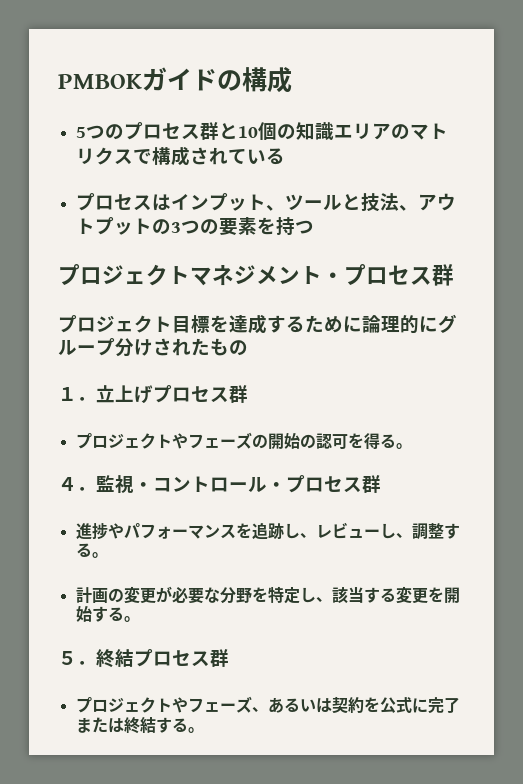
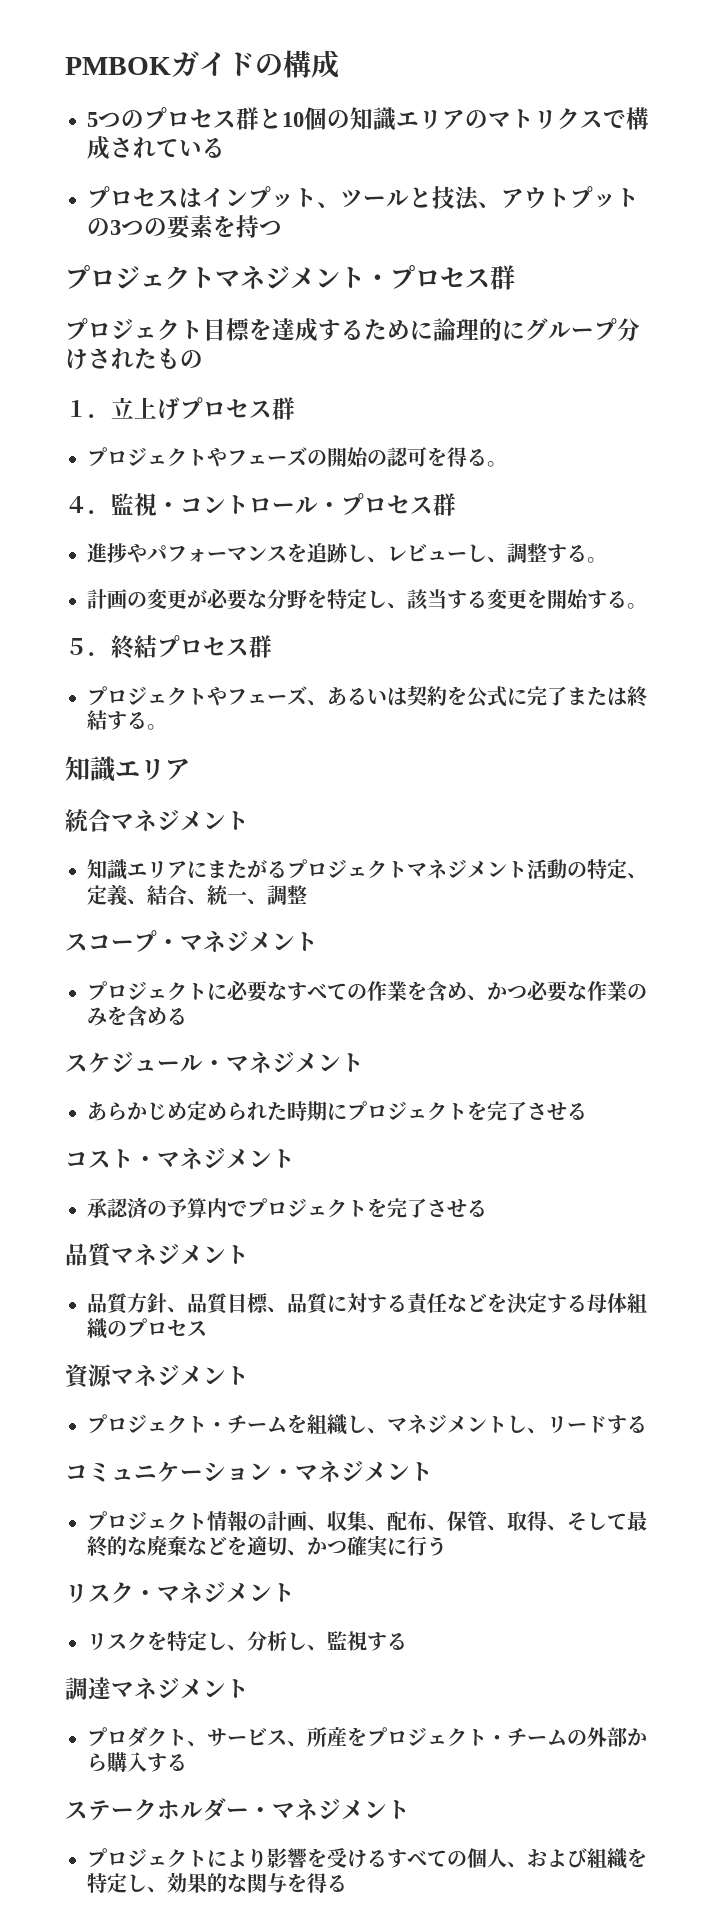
  プロジェクトやフェーズ、あるいは契約を公式に完了または終結する。
+ 知識エリア
+ 統合マネジメント
+ 知識エリアにまたがるプロジェクトマネジメント活動の特定、定義、結合、統一、調整
+ スコープ・マネジメント
+ プロジェクトに必要なすべての作業を含め、かつ必要な作業のみを含める
+ スケジュール・マネジメント
+ あらかじめ定められた時期にプロジェクトを完了させる
+ コスト・マネジメント
+ 承認済の予算内でプロジェクトを完了させる
+ 品質マネジメント
+ 品質方針、品質目標、品質に対する責任などを決定する母体組織のプロセス
+ 資源マネジメント
+ プロジェクト・チームを組織し、マネジメントし、リードする
+ コミュニケーション・マネジメント
+ プロジェクト情報の計画、収集、配布、保管、取得、そして最終的な廃棄などを適切、かつ確実に行う
+ リスク・マネジメント
+ リスクを特定し、分析し、監視する
+ 調達マネジメント
+ プロダクト、サービス、所産をプロジェクト・チームの外部から購入する
+ ステークホルダー・マネジメント
+ プロジェクトにより影響を受けるすべての個人、および組織を特定し、効果的な関与を得る

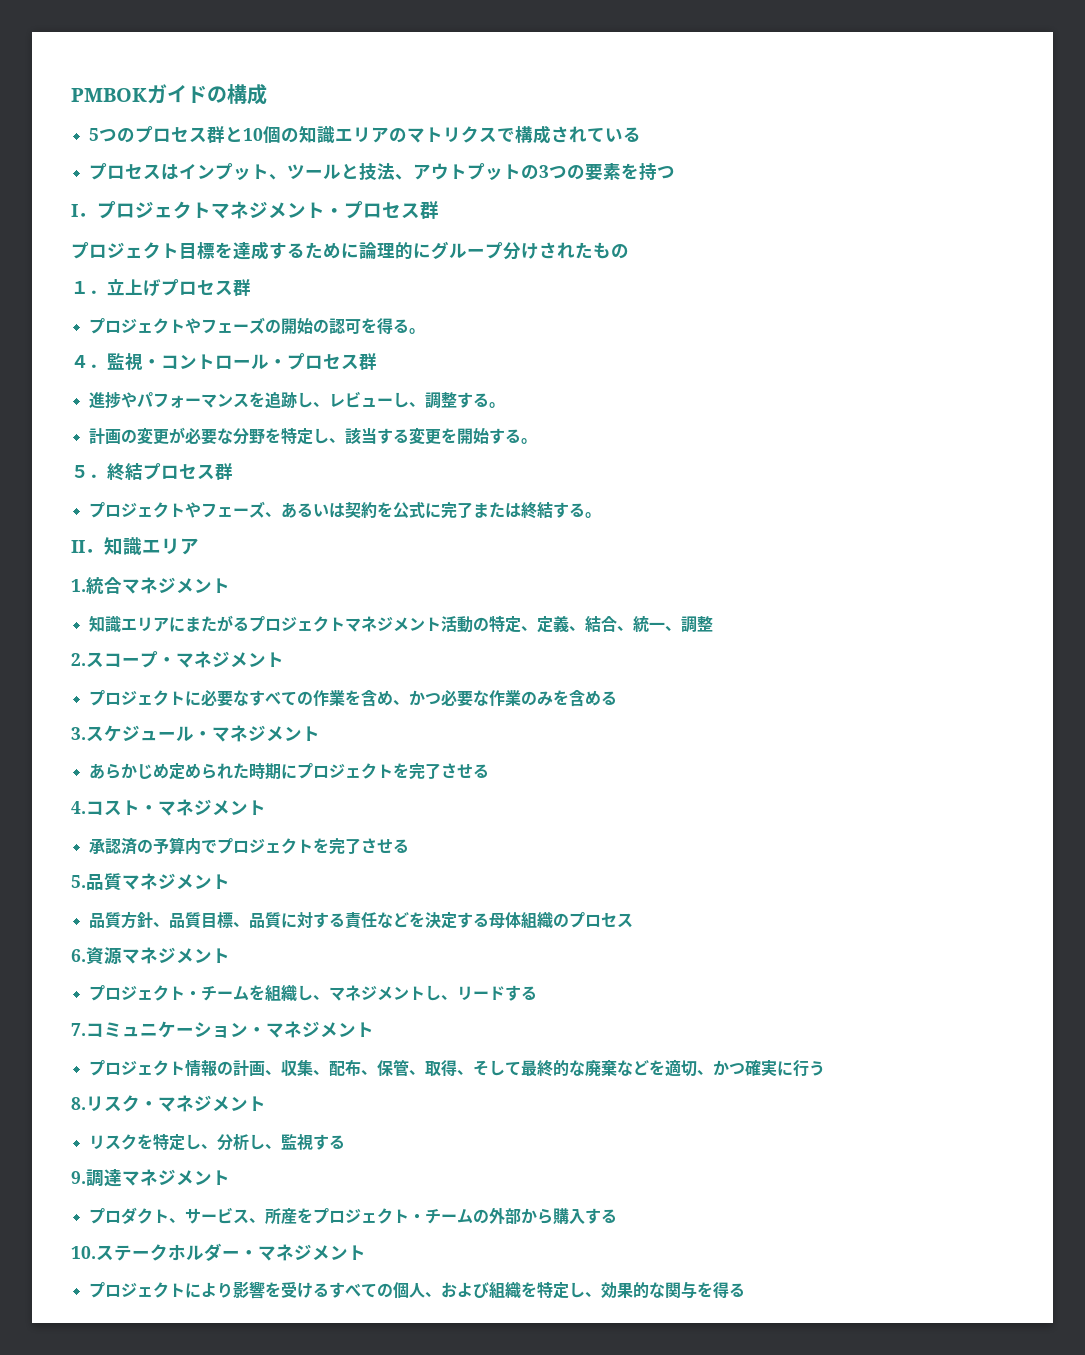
- プロジェクトマネジメント・プロセス群
+ I．プロジェクトマネジメント・プロセス群
  プロジェクトやフェーズ、あるいは契約を公式に完了または終結する。
- 知識エリア
+ II．知識エリア
- 統合マネジメント
+ 1.統合マネジメント
- スコープ・マネジメント
+ 2.スコープ・マネジメント
- スケジュール・マネジメント
+ 3.スケジュール・マネジメント
- コスト・マネジメント
+ 4.コスト・マネジメント
- 品質マネジメント
+ 5.品質マネジメント
- 資源マネジメント
+ 6.資源マネジメント
- コミュニケーション・マネジメント
+ 7.コミュニケーション・マネジメント
- リスク・マネジメント
+ 8.リスク・マネジメント
- 調達マネジメント
+ 9.調達マネジメント
- ステークホルダー・マネジメント
+ 10.ステークホルダー・マネジメント

